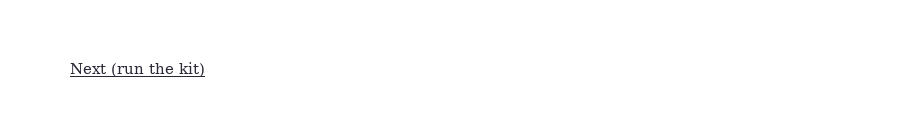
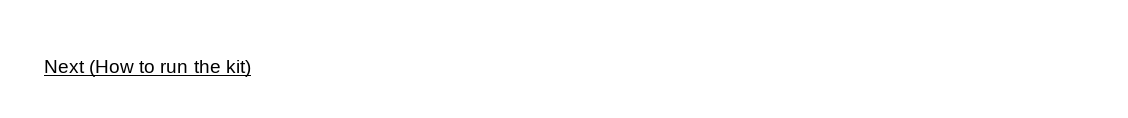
- Next (run the kit)
+ Next (How to run the kit)

